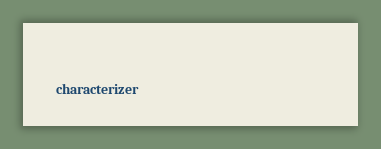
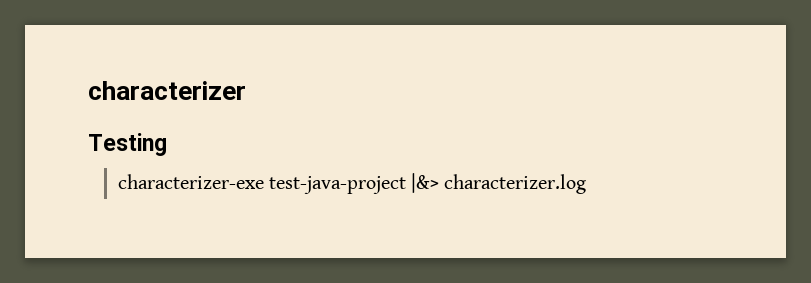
+ Testing
+ characterizer-exe test-java-project |&> characterizer.log

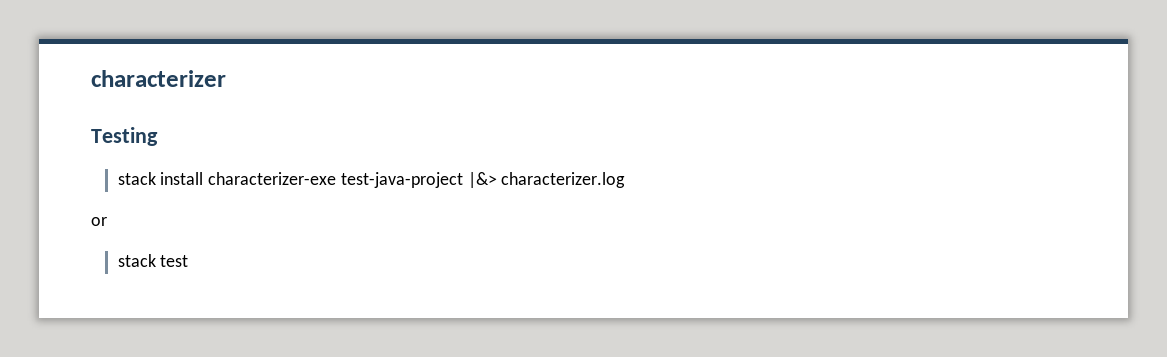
- characterizer-exe test-java-project |&> characterizer.log
+ stack install characterizer-exe test-java-project |&> characterizer.log
+ or
+ stack test

